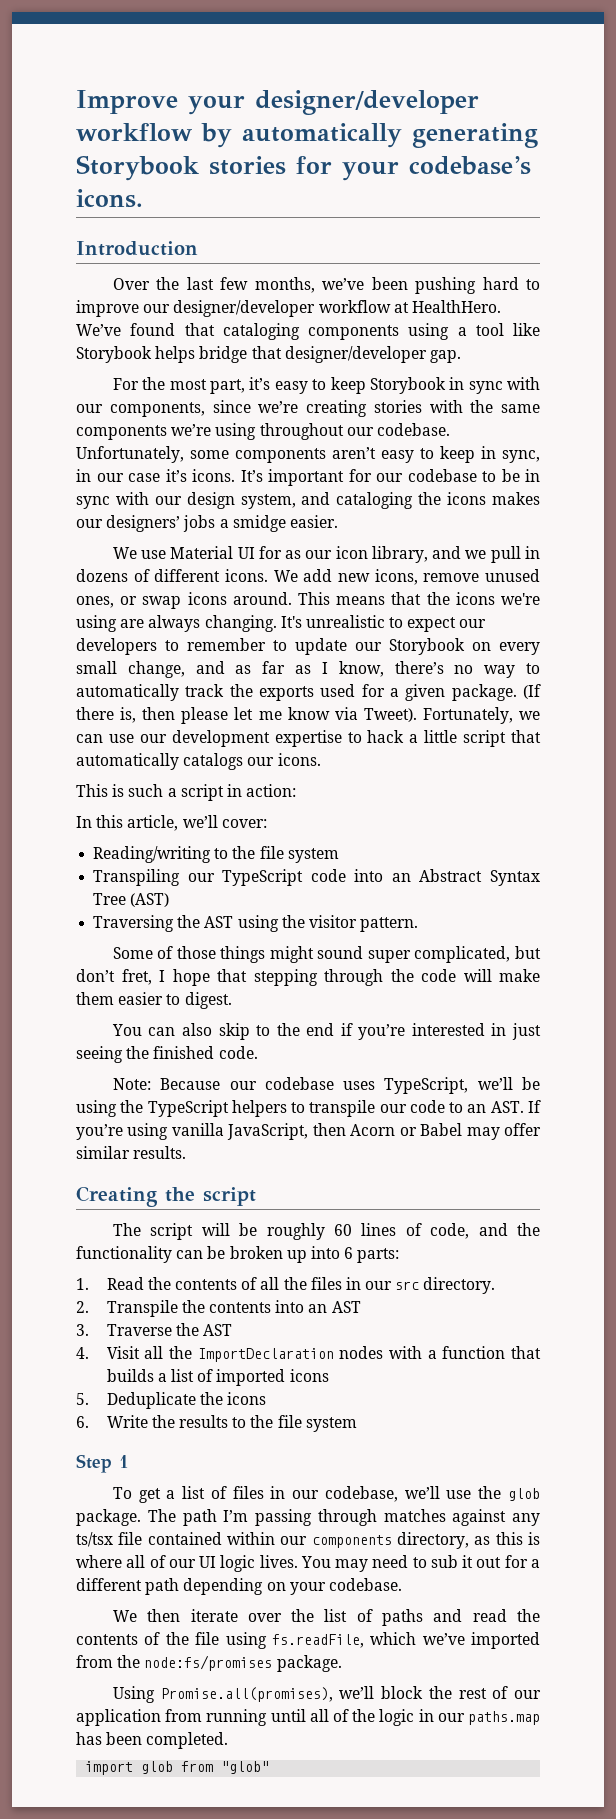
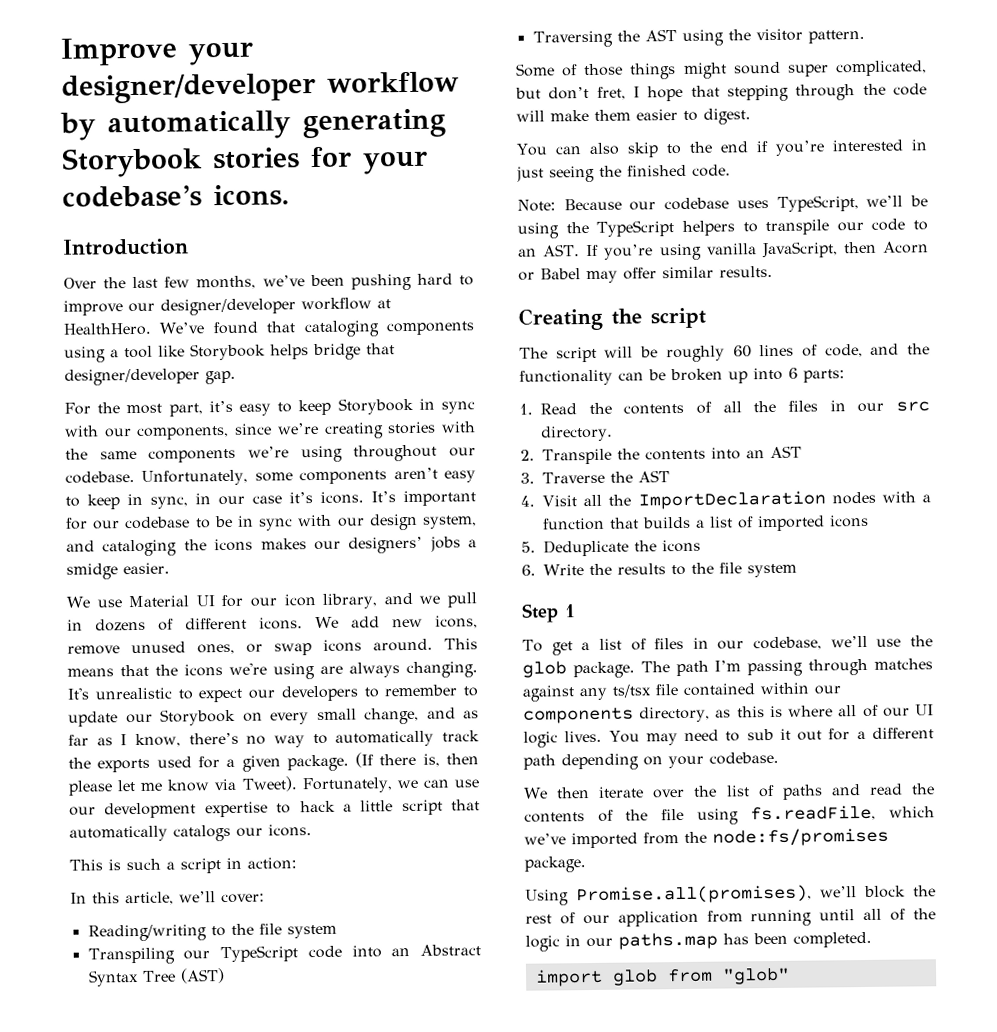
- We use Material UI for as our icon library, and we pull in dozens of different icons.
+ We use Material UI for our icon library, and we pull in dozens of different icons.

